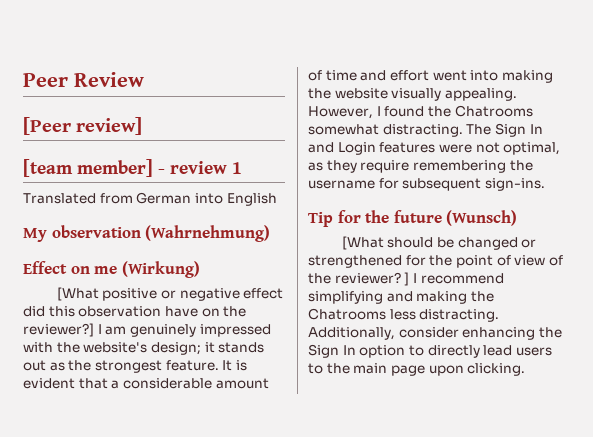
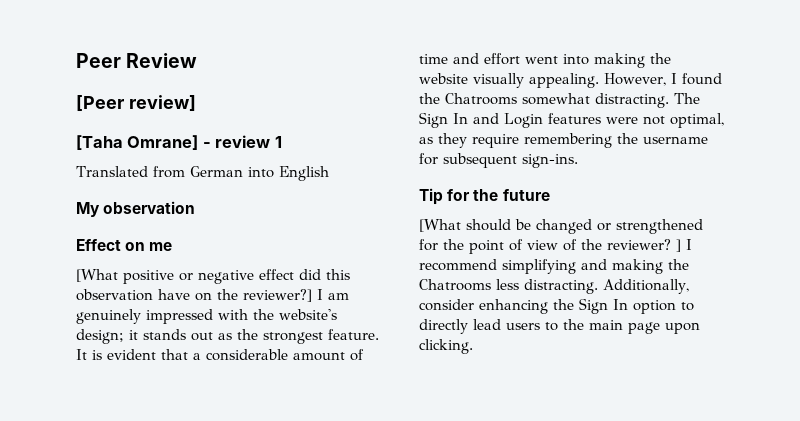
- [team member] - review 1
+ [Taha Omrane] - review 1
- My observation (Wahrnehmung)
+ My observation
- Effect on me (Wirkung)
+ Effect on me
- Tip for the future (Wunsch)
+ Tip for the future

